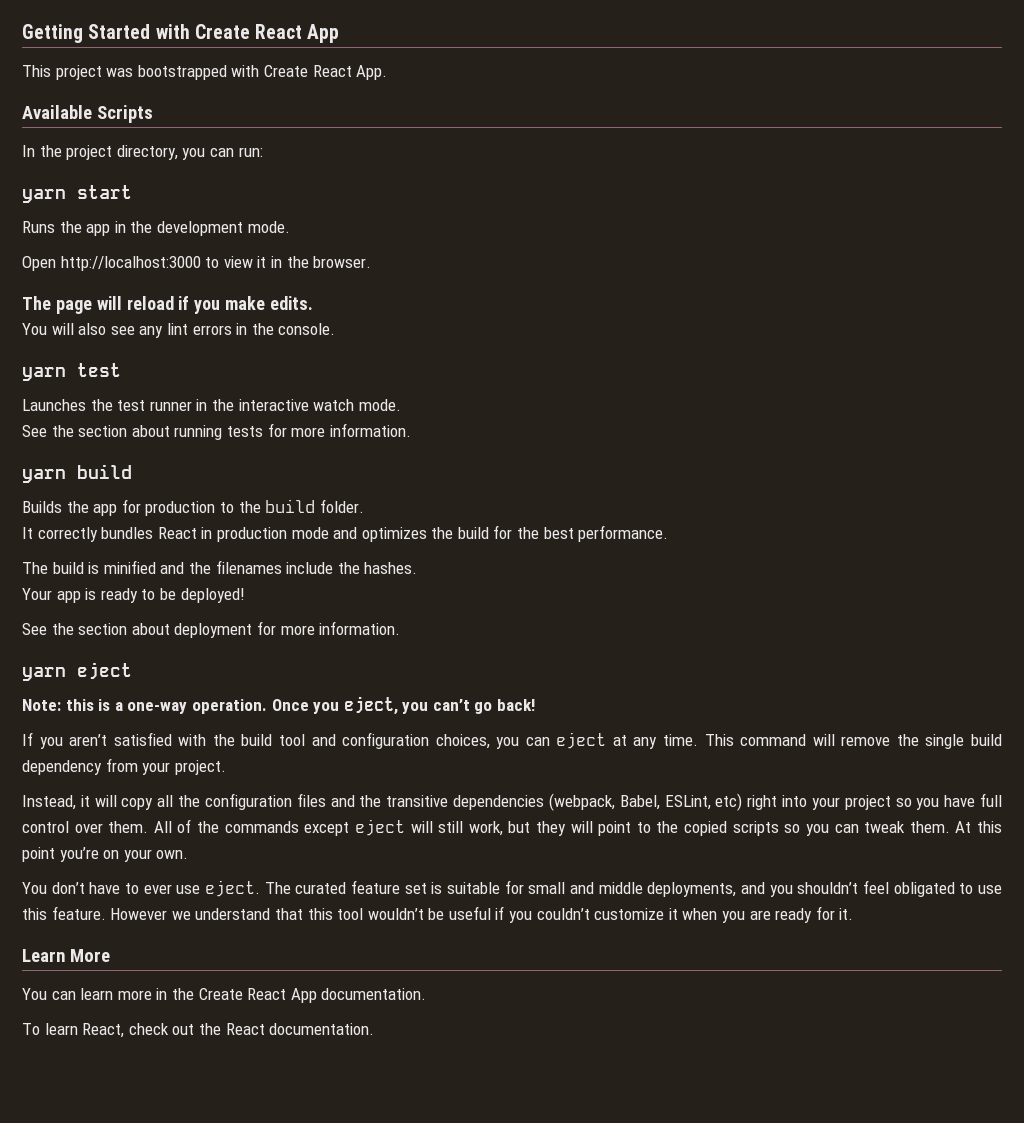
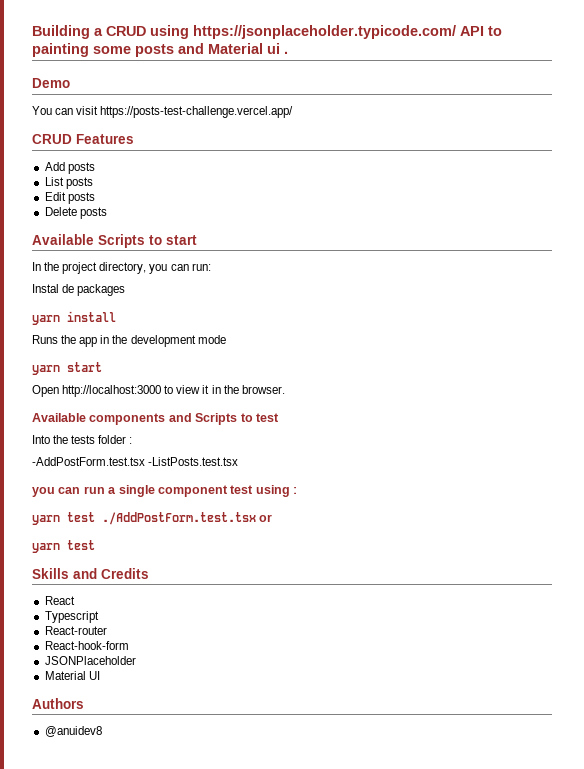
- Getting Started with Create React App
- This project was bootstrapped with Create React App.
+ Building a CRUD using https://jsonplaceholder.typicode.com/ API to painting some posts and Material ui .
+ Demo
+ You can visit https://posts-test-challenge.vercel.app/
+ CRUD Features
+ Add posts
+ List posts
+ Edit posts
+ Delete posts
- Available Scripts
+ Available Scripts to start
- yarn start
+ Instal de packages
+ yarn install
- Runs the app in the development mode.
+ Runs the app in the development mode
+ yarn start
- The page will reload if you make edits.
- You will also see any lint errors in the console.
+ Available components and Scripts to test
+ Into the tests folder :
+ -AddPostForm.test.tsx -ListPosts.test.tsx
+ you can run a single component test using :
+ yarn test ./AddPostForm.test.tsx or
  yarn test
- Launches the test runner in the interactive watch mode.
- See the section about running tests for more information.
- yarn build
- Builds the app for production to the build folder.
- It correctly bundles React in production mode and optimizes the build for the best performance.
- The build is minified and the filenames include the hashes.
- Your app is ready to be deployed!
- See the section about deployment for more information.
- yarn eject
- Note: this is a one-way operation. Once you eject, you can’t go back!
- If you aren’t satisfied with the build tool and configuration choices, you can eject at any time. This command will remove the single build dependency from your project.
- Instead, it will copy all the configuration files and the transitive dependencies (webpack, Babel, ESLint, etc) right into your project so you have full control over them. All of the commands except eject will still work, but they will point to the copied scripts so you can tweak them. At this point you’re on your own.
- You don’t have to ever use eject. The curated feature set is suitable for small and middle deployments, and you shouldn’t feel obligated to use this feature. However we understand that this tool wouldn’t be useful if you couldn’t customize it when you are ready for it.
- Learn More
- You can learn more in the Create React App documentation.
- To learn React, check out the React documentation.
+ Skills and Credits
+ React
+ Typescript
+ React-router
+ React-hook-form
+ JSONPlaceholder
+ Material UI
+ Authors
+ @anuidev8

